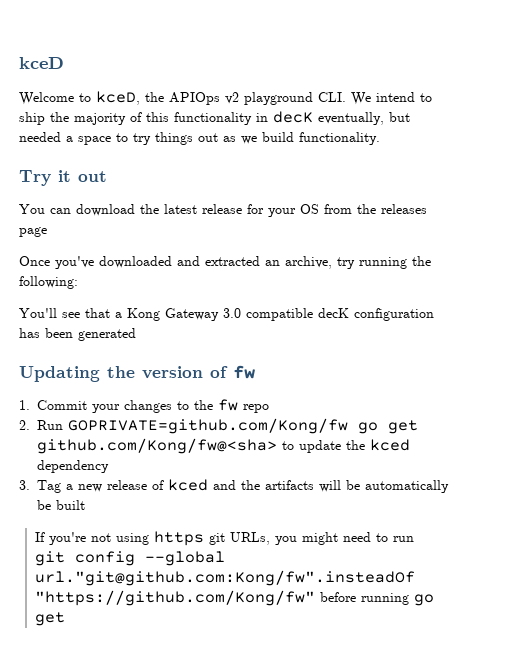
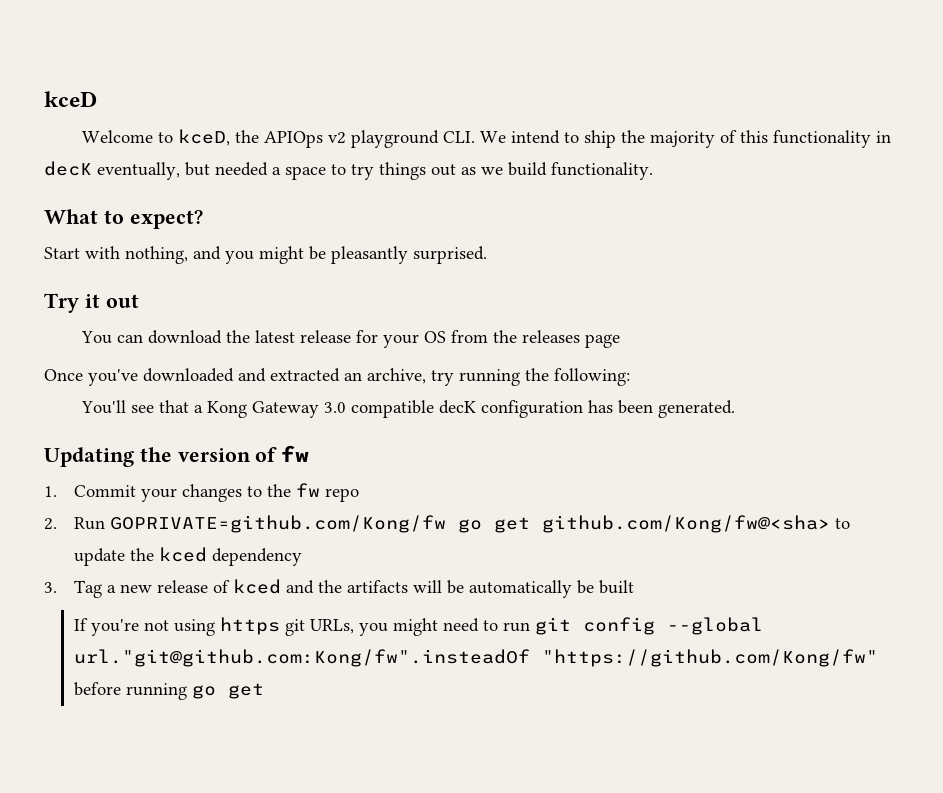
+ What to expect?
+ Start with nothing, and you might be pleasantly surprised.
- You'll see that a Kong Gateway 3.0 compatible decK configuration has been generated
+ You'll see that a Kong Gateway 3.0 compatible decK configuration has been generated.

